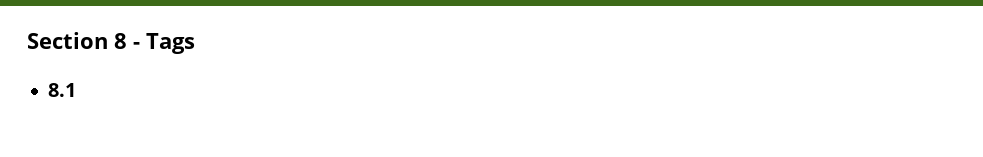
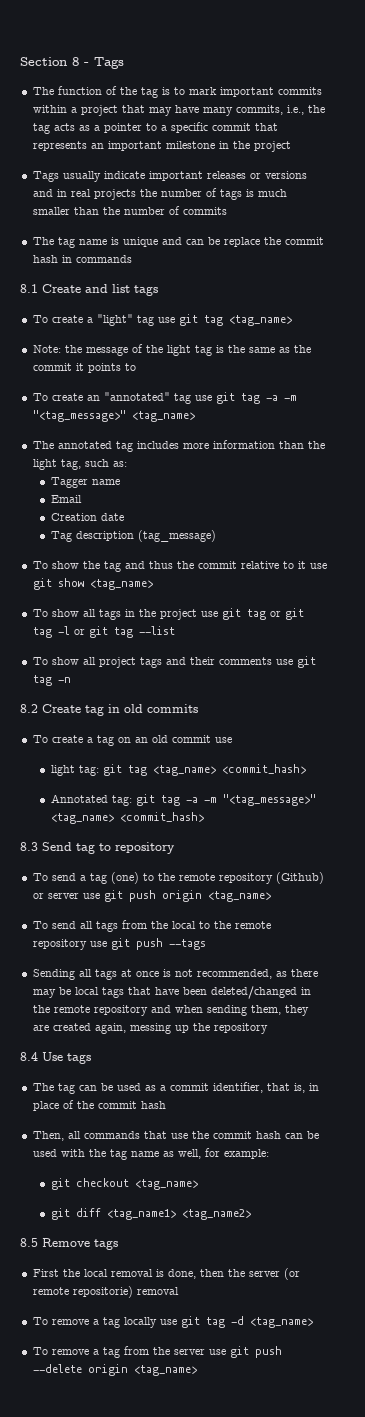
- 8.1
+ The function of the tag is to mark important commits within a project that may have many commits, i.e., the tag acts as a pointer to a specific commit that represents an important milestone in the project
+ Tags usually indicate important releases or versions and in real projects the number of tags is much smaller than the number of commits
+ The tag name is unique and can be replace the commit hash in commands
+ 8.1 Create and list tags
+ To create a "light" tag use git tag <tag_name>
+ Note: the message of the light tag is the same as the commit it points to
+ To create an "annotated" tag use git tag -a -m "<tag_message>" <tag_name>
+ The annotated tag includes more information than the light tag, such as:
+ Tagger name
+ Email
+ Creation date
+ Tag description (tag_message)
+ To show the tag and thus the commit relative to it use git show <tag_name>
+ To show all tags in the project use git tag or git tag -l or git tag --list
+ To show all project tags and their comments use git tag -n
+ 8.2 Create tag in old commits
+ To create a tag on an old commit use
+ light tag: git tag <tag_name> <commit_hash>
+ Annotated tag: git tag -a -m "<tag_message>" <tag_name> <commit_hash>
+ 8.3 Send tag to repository
+ To send a tag (one) to the remote repository (Github) or server use git push origin <tag_name>
+ To send all tags from the local to the remote repository use git push --tags
+ Sending all tags at once is not recommended, as there may be local tags that have been deleted/changed in the remote repository and when sending them, they are created again, messing up the repository
+ 8.4 Use tags
+ The tag can be used as a commit identifier, that is, in place of the commit hash
+ Then, all commands that use the commit hash can be used with the tag name as well, for example:
+ git checkout <tag_name>
+ git diff <tag_name1> <tag_name2>
+ 8.5 Remove tags
+ First the local removal is done, then the server (or remote repositorie) removal
+ To remove a tag locally use git tag -d <tag_name>
+ To remove a tag from the server use git push --delete origin <tag_name>

